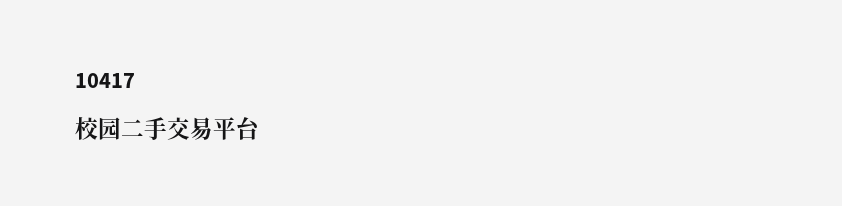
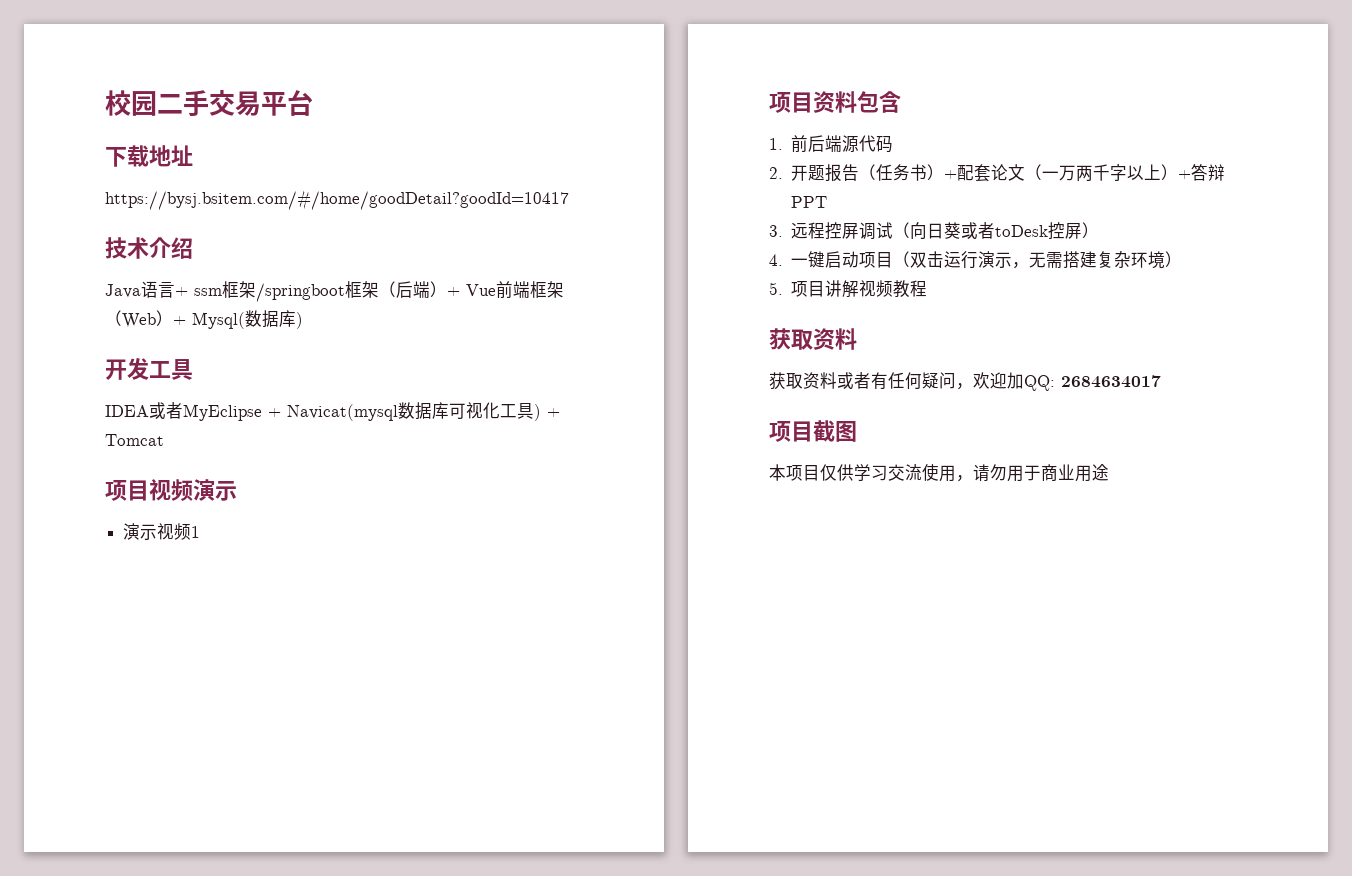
- 10417
+ 下载地址
+ https://bysj.bsitem.com/#/home/goodDetail?goodId=10417
+ 技术介绍
+ Java语言+ ssm框架/springboot框架（后端）+ Vue前端框架（Web）+ Mysql(数据库)
+ 开发工具
+ IDEA或者MyEclipse + Navicat(mysql数据库可视化工具) + Tomcat
+ 项目视频演示
+ 演示视频1
+ 项目资料包含
+ 1.前后端源代码
+ 2.开题报告（任务书）+配套论文（一万两千字以上）+答辩PPT
+ 3.远程控屏调试（向日葵或者toDesk控屏）
+ 4.一键启动项目（双击运行演示，无需搭建复杂环境）
+ 5.项目讲解视频教程
+ 获取资料
+ 获取资料或者有任何疑问，欢迎加QQ: 2684634017
+ 项目截图
+ 本项目仅供学习交流使用，请勿用于商业用途

